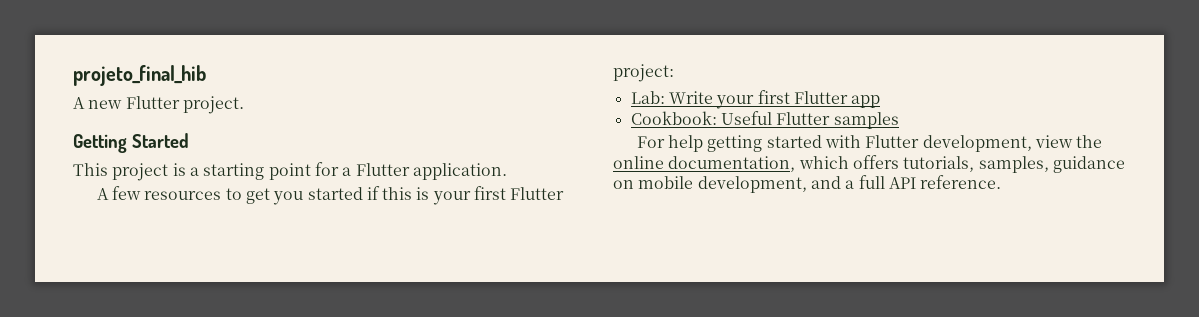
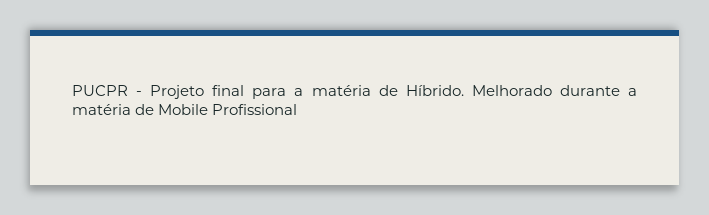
- projeto_final_hib
- A new Flutter project.
- Getting Started
- This project is a starting point for a Flutter application.
- A few resources to get you started if this is your first Flutter project:
- Lab: Write your first Flutter app
- Cookbook: Useful Flutter samples
- For help getting started with Flutter development, view the online documentation, which offers tutorials, samples, guidance on mobile development, and a full API reference.
+ PUCPR - Projeto final para a matéria de Híbrido. Melhorado durante a matéria de Mobile Profissional

